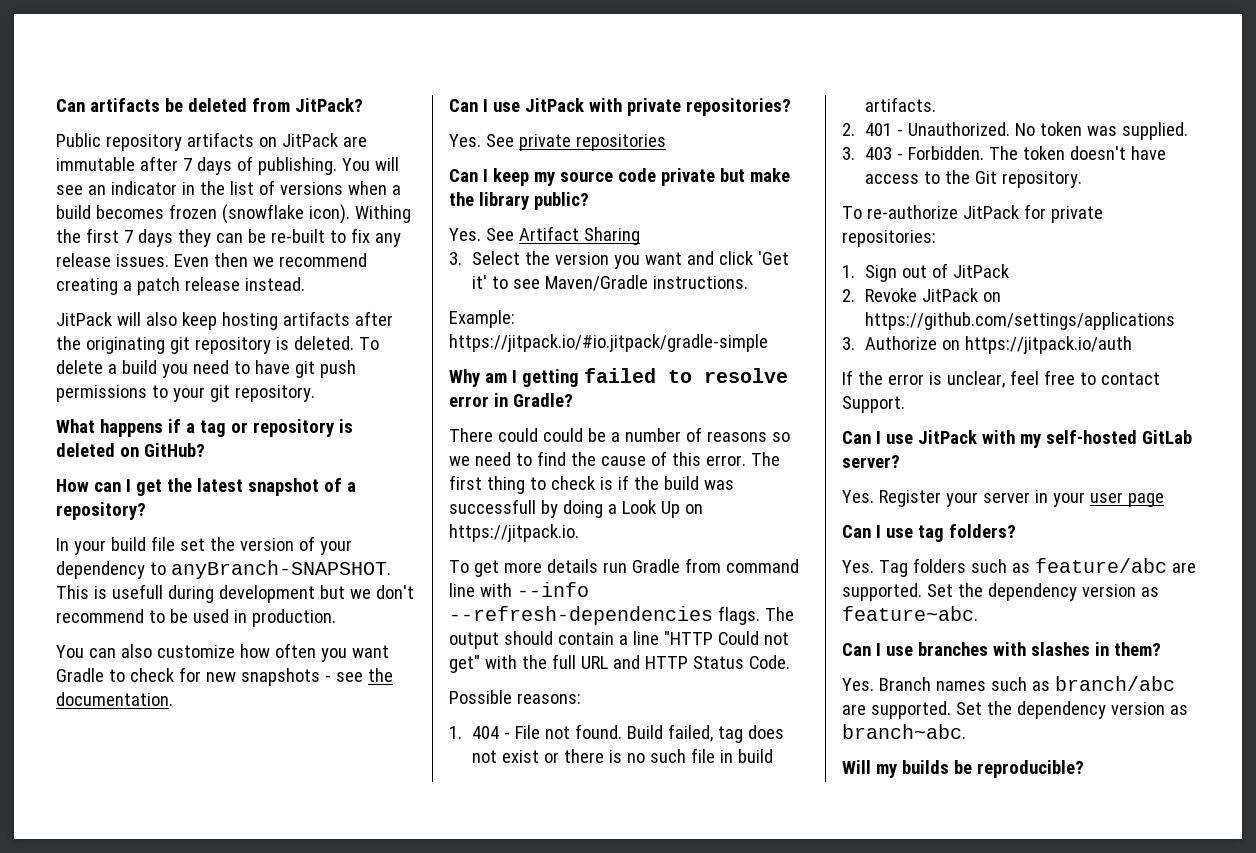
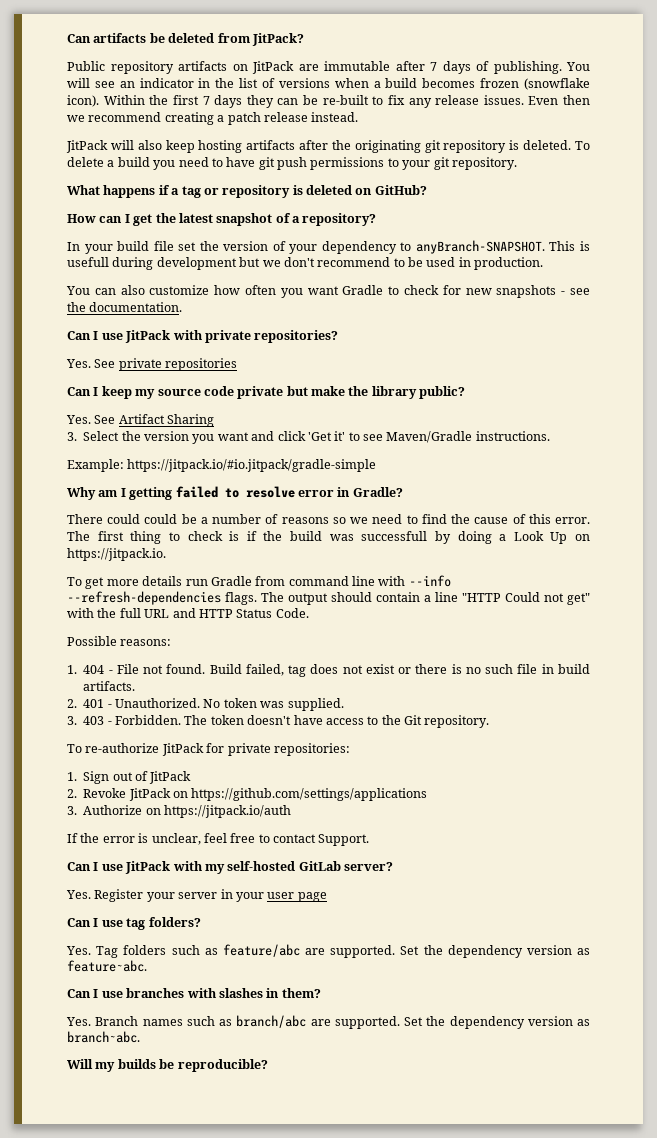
- Withing the first 7 days they can be re-built to fix any release issues.
+ Within the first 7 days they can be re-built to fix any release issues.

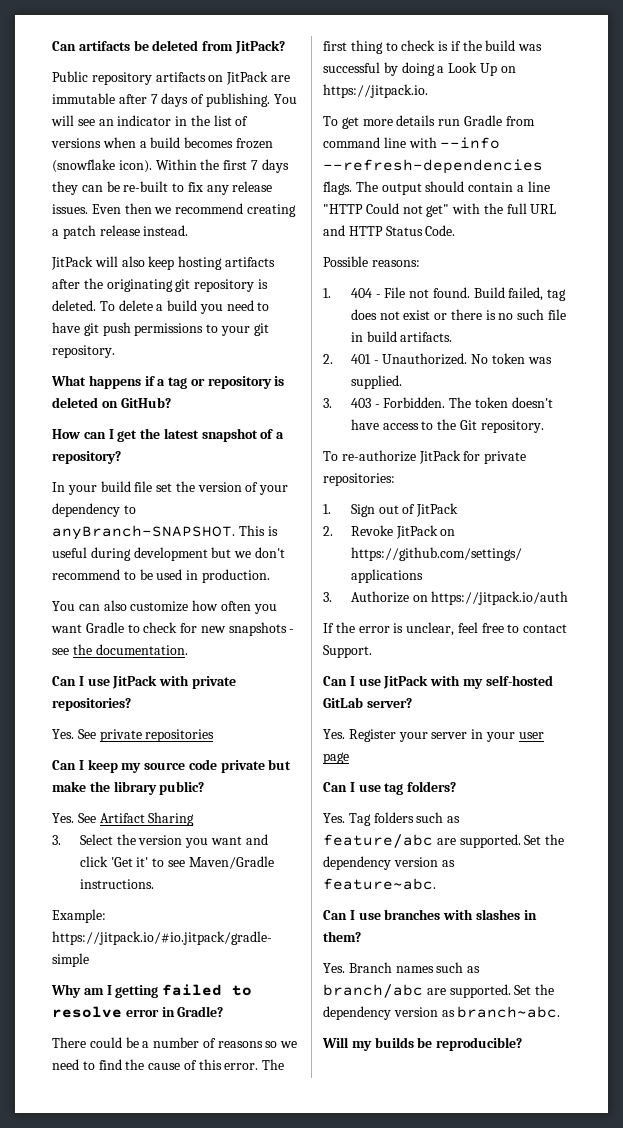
- This is usefull during development but we don't recommend to be used in production.
+ This is useful during development but we don't recommend to be used in production.
- There could could be a number of reasons so we need to find the cause of this error.
+ There could be a number of reasons so we need to find the cause of this error.
- The first thing to check is if the build was successfull by doing a Look Up on https://jitpack.io.
+ The first thing to check is if the build was successful by doing a Look Up on https://jitpack.io.

